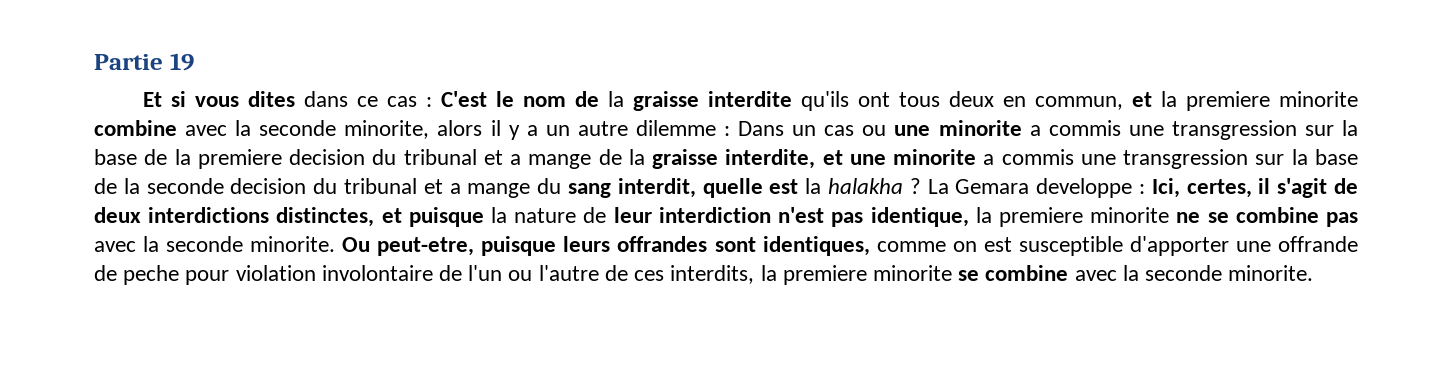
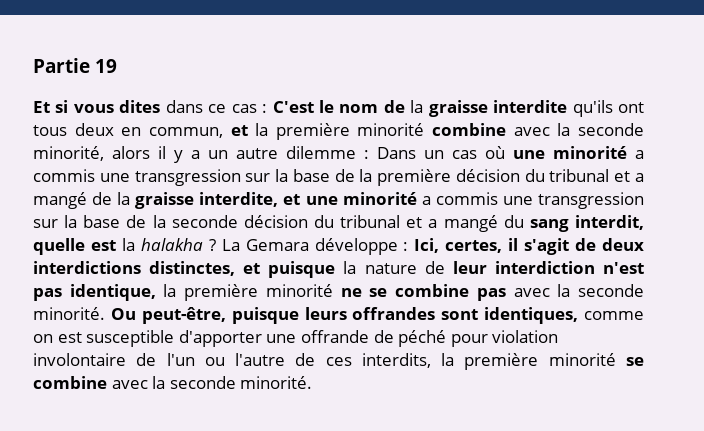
- Et si vous dites dans ce cas : C'est le nom de la graisse interdite qu'ils ont tous deux en commun, et la premiere minorite combine avec la seconde minorite, alors il y a un autre dilemme : Dans un cas ou une minorite a commis une transgression sur la base de la premiere decision du tribunal et a mange de la graisse interdite, et une minorite a commis une transgression sur la base de la seconde decision du tribunal et a mange du sang interdit, quelle est la halakha ?
+ Et si vous dites dans ce cas : C'est le nom de la graisse interdite qu'ils ont tous deux en commun, et la première minorité combine avec la seconde minorité, alors il y a un autre dilemme : Dans un cas où une minorité a commis une transgression sur la base de la première décision du tribunal et a mangé de la graisse interdite, et une minorité a commis une transgression sur la base de la seconde décision du tribunal et a mangé du sang interdit, quelle est la halakha ?
- La Gemara developpe : Ici, certes, il s'agit de deux interdictions distinctes, et puisque la nature de leur interdiction n'est pas identique, la premiere minorite ne se combine pas avec la seconde minorite. Ou peut-etre, puisque leurs offrandes sont identiques, comme on est susceptible d'apporter une offrande de peche pour violation involontaire de l'un ou l'autre de ces interdits, la premiere minorite se combine avec la seconde minorite.
+ La Gemara développe : Ici, certes, il s'agit de deux interdictions distinctes, et puisque la nature de leur interdiction n'est pas identique, la première minorité ne se combine pas avec la seconde minorité. Ou peut-être, puisque leurs offrandes sont identiques, comme on est susceptible d'apporter une offrande de péché pour violation involontaire de l'un ou l'autre de ces interdits, la première minorité se combine avec la seconde minorité.

